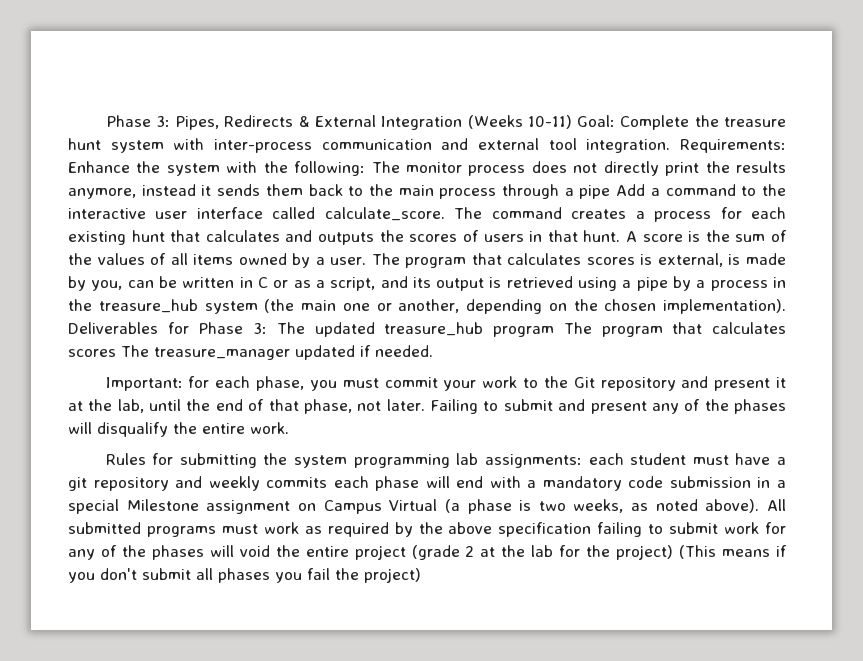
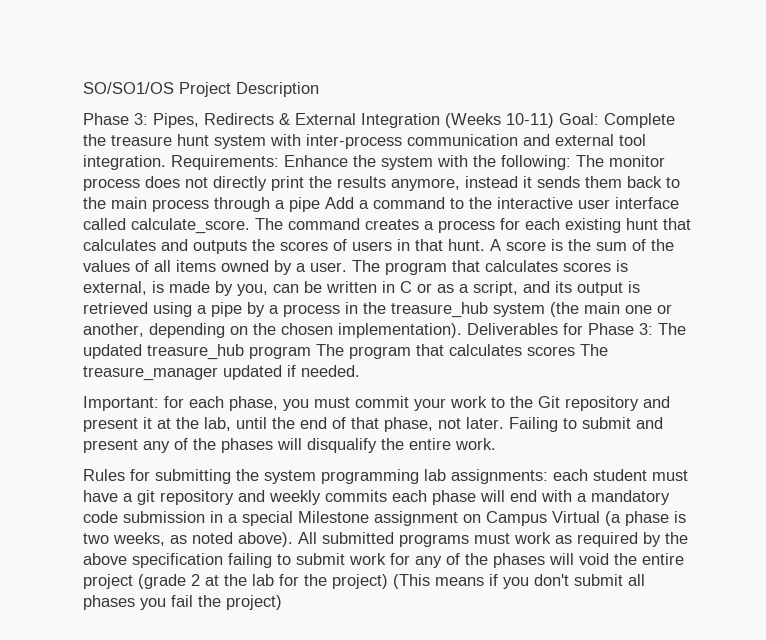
+ SO/SO1/OS Project Description

